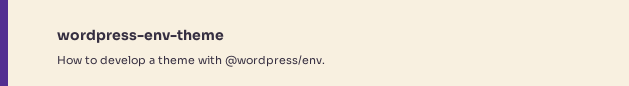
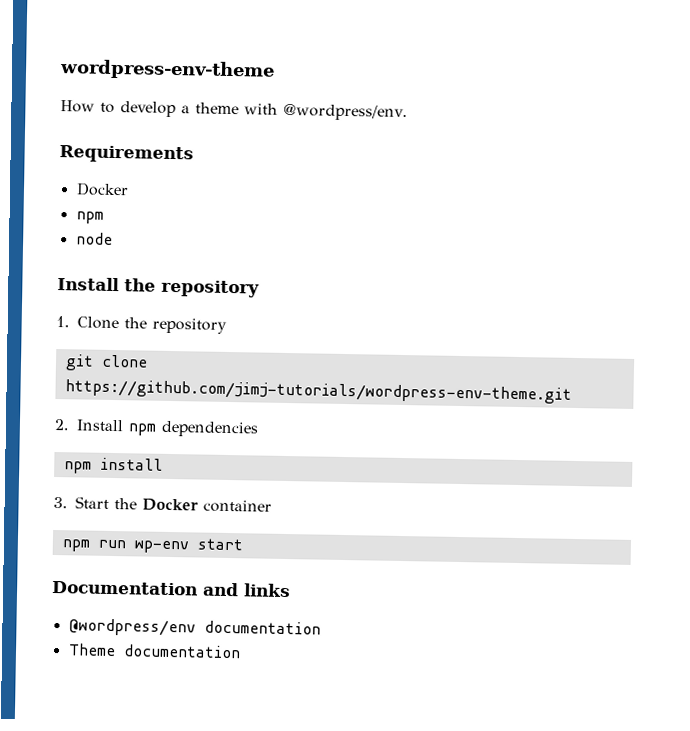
+ Requirements
+ Docker
+ npm
+ node
+ Install the repository
+ 1. Clone the repository
+ git clone https://github.com/jimj-tutorials/wordpress-env-theme.git
+ 2. Install npm dependencies
+ npm install
+ 3. Start the Docker container
+ npm run wp-env start
+ Documentation and links
+ @wordpress/env documentation
+ Theme documentation

